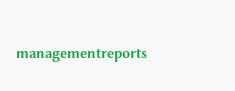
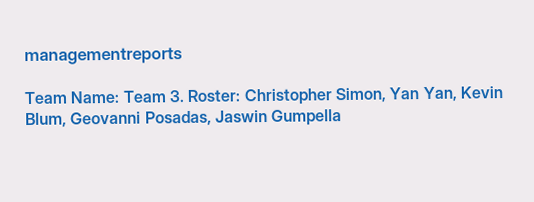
+ Team Name: Team 3. Roster: Christopher Simon, Yan Yan, Kevin Blum, Geovanni Posadas, Jaswin Gumpella

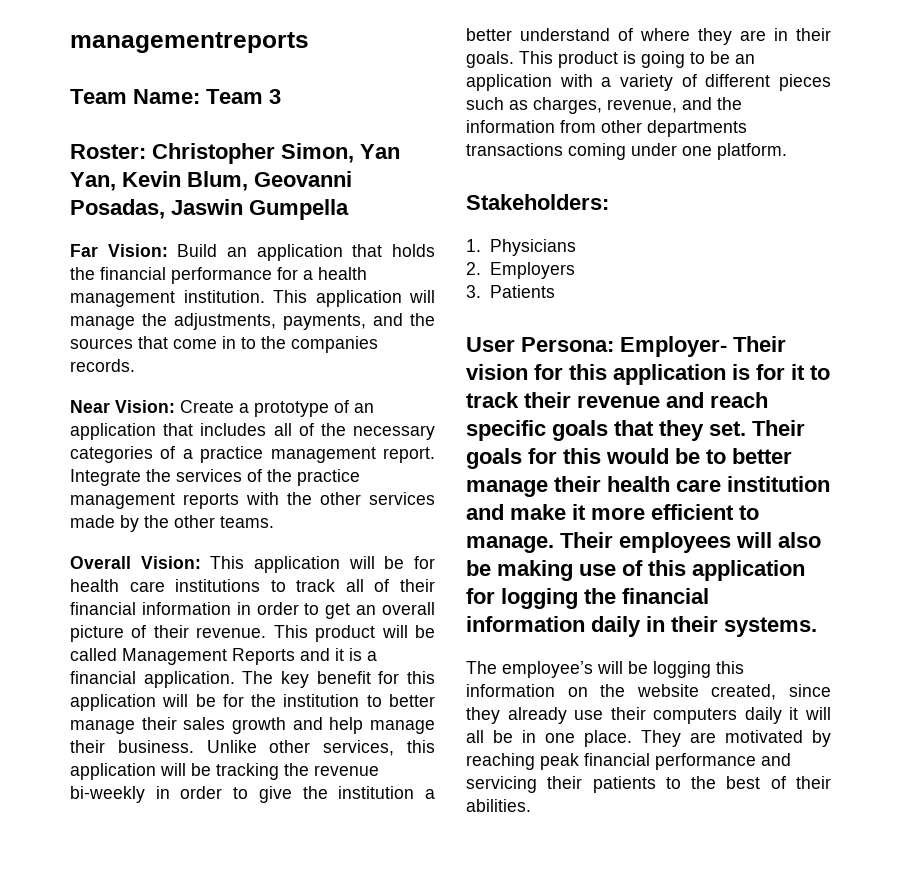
- Team Name: Team 3. Roster: Christopher Simon, Yan Yan, Kevin Blum, Geovanni Posadas, Jaswin Gumpella
+ Team Name: Team 3
+ Roster: Christopher Simon, Yan Yan, Kevin Blum, Geovanni Posadas, Jaswin Gumpella
+ Far Vision: Build an application that holds the financial performance for a health management institution. This application will manage the adjustments, payments, and the sources that come in to the companies records.
+ Near Vision: Create a prototype of an application that includes all of the necessary categories of a practice management report. Integrate the services of the practice management reports with the other services made by the other teams.
+ Overall Vision: This application will be for health care institutions to track all of their financial information in order to get an overall picture of their revenue. This product will be called Management Reports and it is a financial application. The key benefit for this application will be for the institution to better manage their sales growth and help manage their business. Unlike other services, this application will be tracking the revenue bi-weekly in order to give the institution a better understand of where they are in their goals. This product is going to be an application with a variety of different pieces such as charges, revenue, and the information from other departments transactions coming under one platform.
+ Stakeholders:
+ 1. Physicians
+ 2. Employers
+ 3. Patients
+ User Persona: Employer- Their vision for this application is for it to track their revenue and reach specific goals that they set. Their goals for this would be to better manage their health care institution and make it more efficient to manage. Their employees will also be making use of this application for logging the financial information daily in their systems.
+ The employee’s will be logging this information on the website created, since they already use their computers daily it will all be in one place. They are motivated by reaching peak financial performance and servicing their patients to the best of their abilities.

